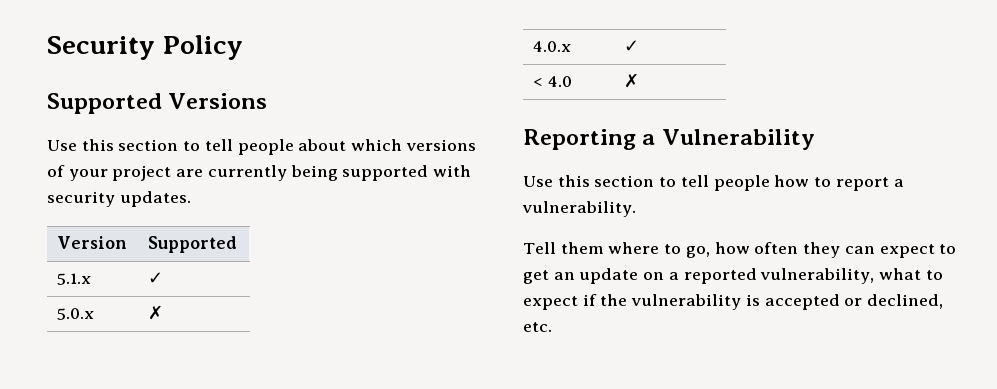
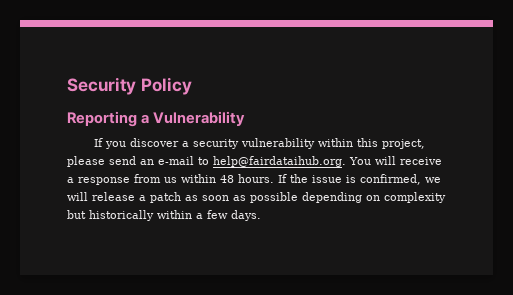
- Supported Versions
- Use this section to tell people about which versions of your project are currently being supported with security updates.
- Version | Supported
- 5.1.x | ✓
- 5.0.x | ✗
- 4.0.x | ✓
- < 4.0 | ✗
  Reporting a Vulnerability
- Use this section to tell people how to report a vulnerability.
- Tell them where to go, how often they can expect to get an update on a reported vulnerability, what to expect if the vulnerability is accepted or declined, etc.
+ If you discover a security vulnerability within this project, please send an e-mail to help@fairdataihub.org. You will receive a response from us within 48 hours. If the issue is confirmed, we will release a patch as soon as possible depending on complexity but historically within a few days.

